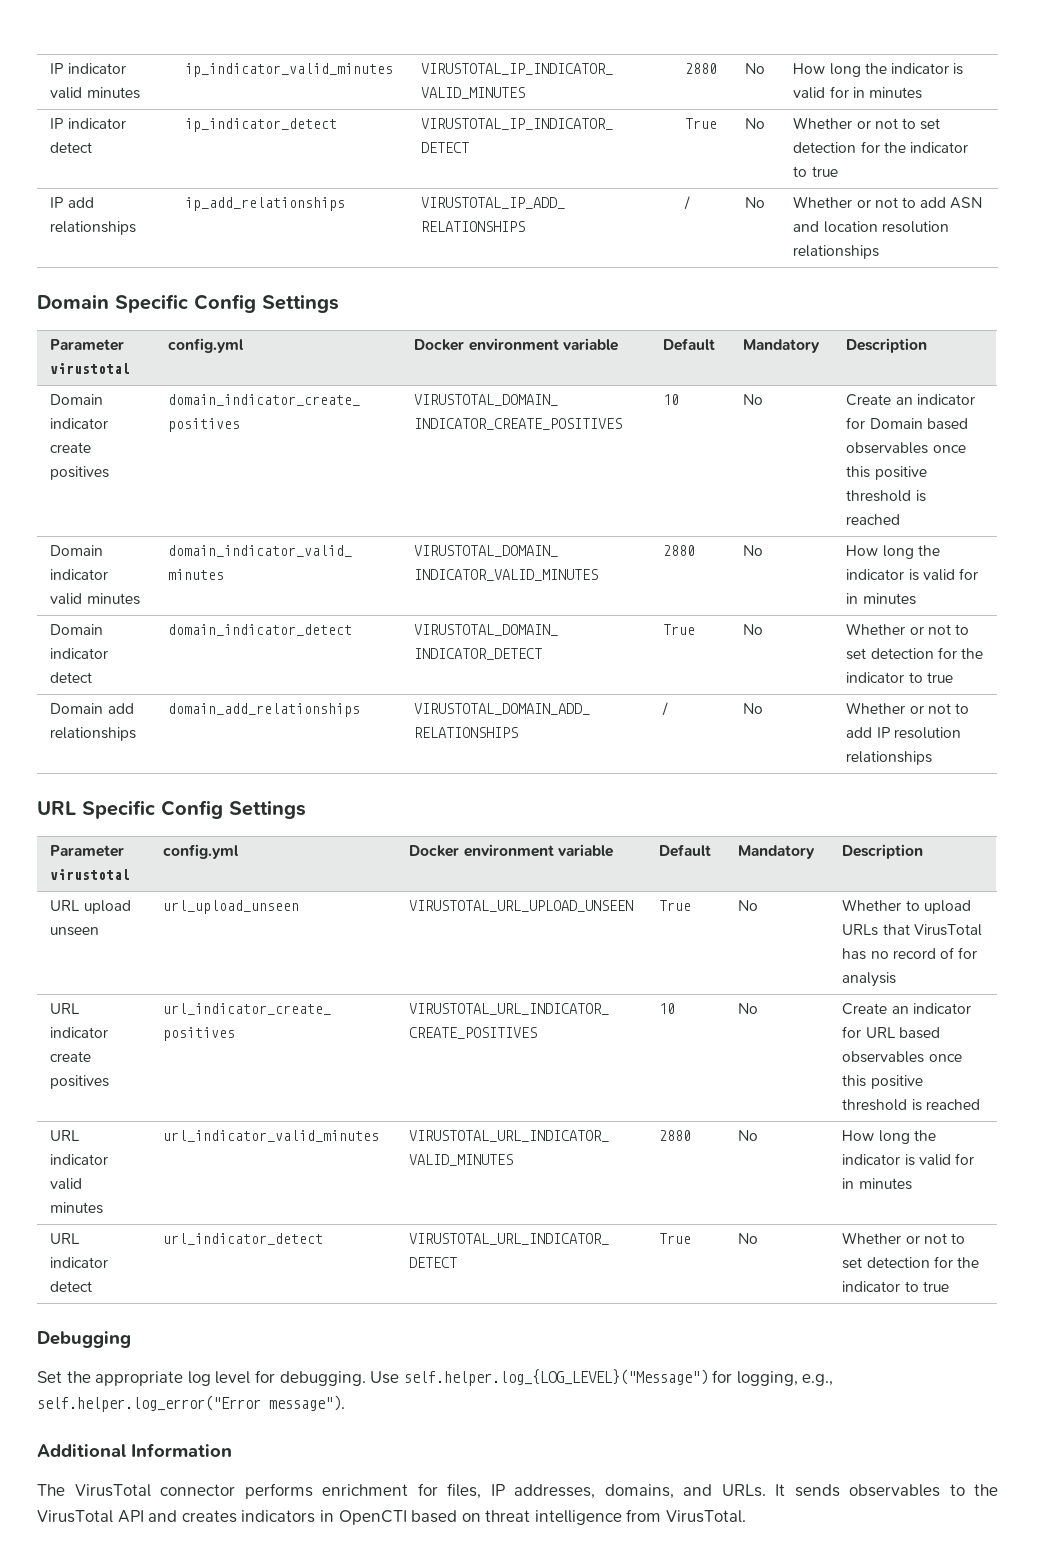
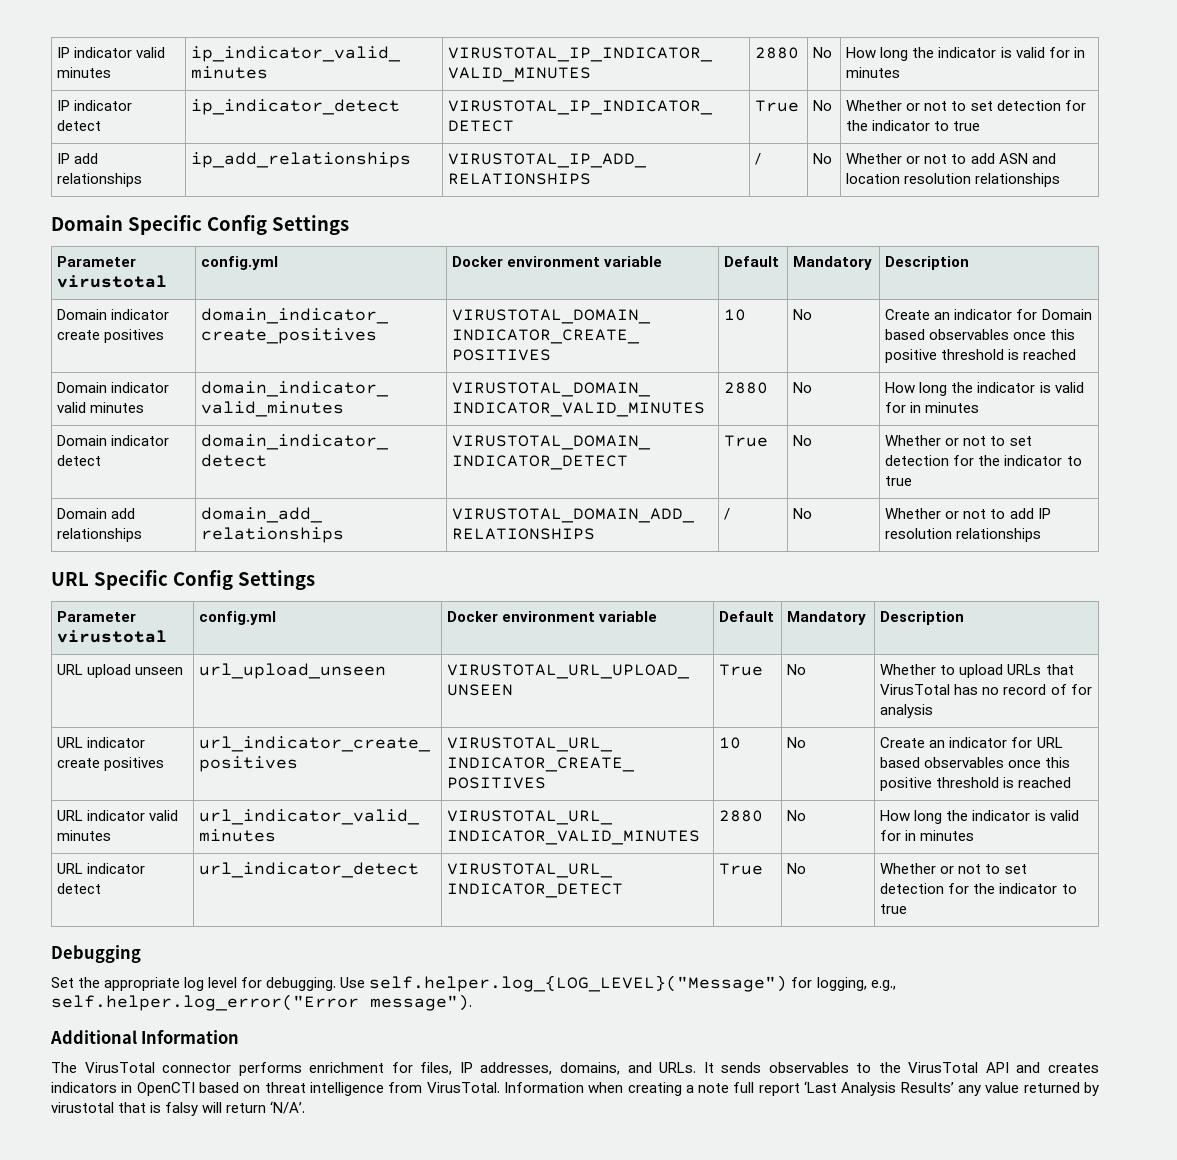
+ Information when creating a note full report ‘Last Analysis Results’ any value returned by virustotal that is falsy will return ‘N/A’.

